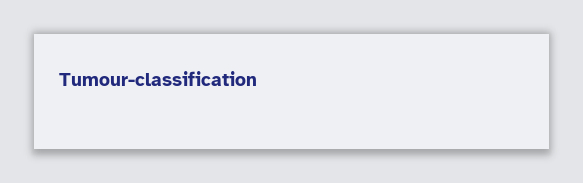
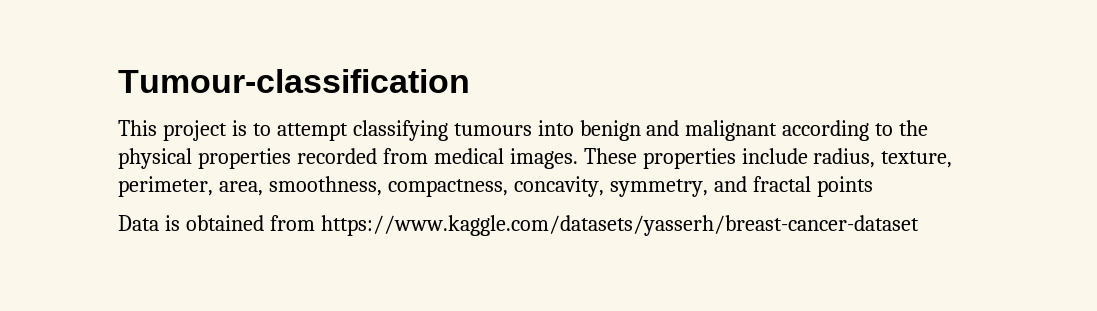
+ This project is to attempt classifying tumours into benign and malignant according to the physical properties recorded from medical images. These properties include radius, texture, perimeter, area, smoothness, compactness, concavity, symmetry, and fractal points
+ Data is obtained from https://www.kaggle.com/datasets/yasserh/breast-cancer-dataset

